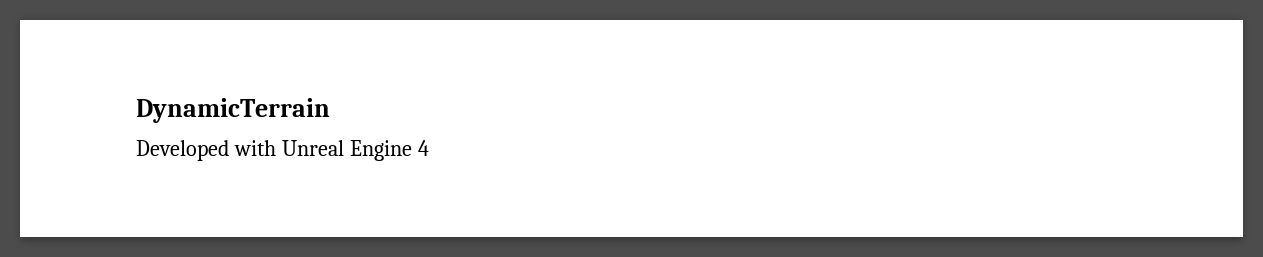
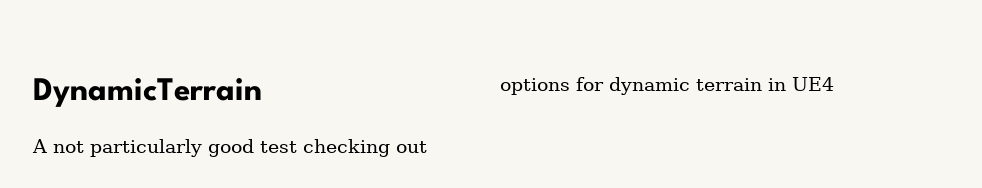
- Developed with Unreal Engine 4
+ A not particularly good test checking out options for dynamic terrain in UE4

